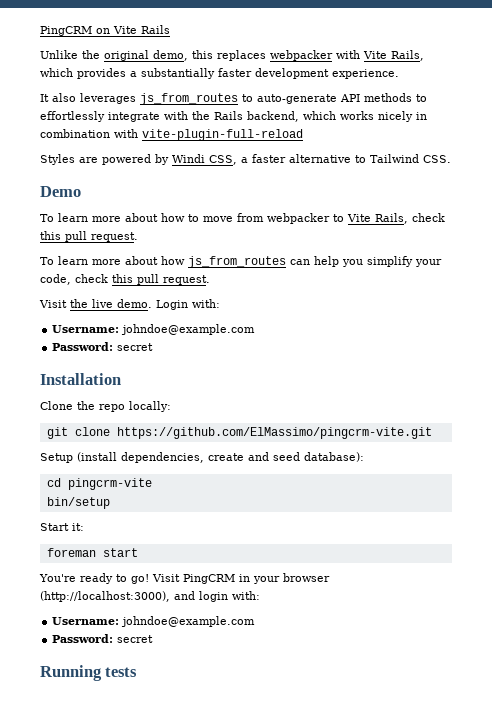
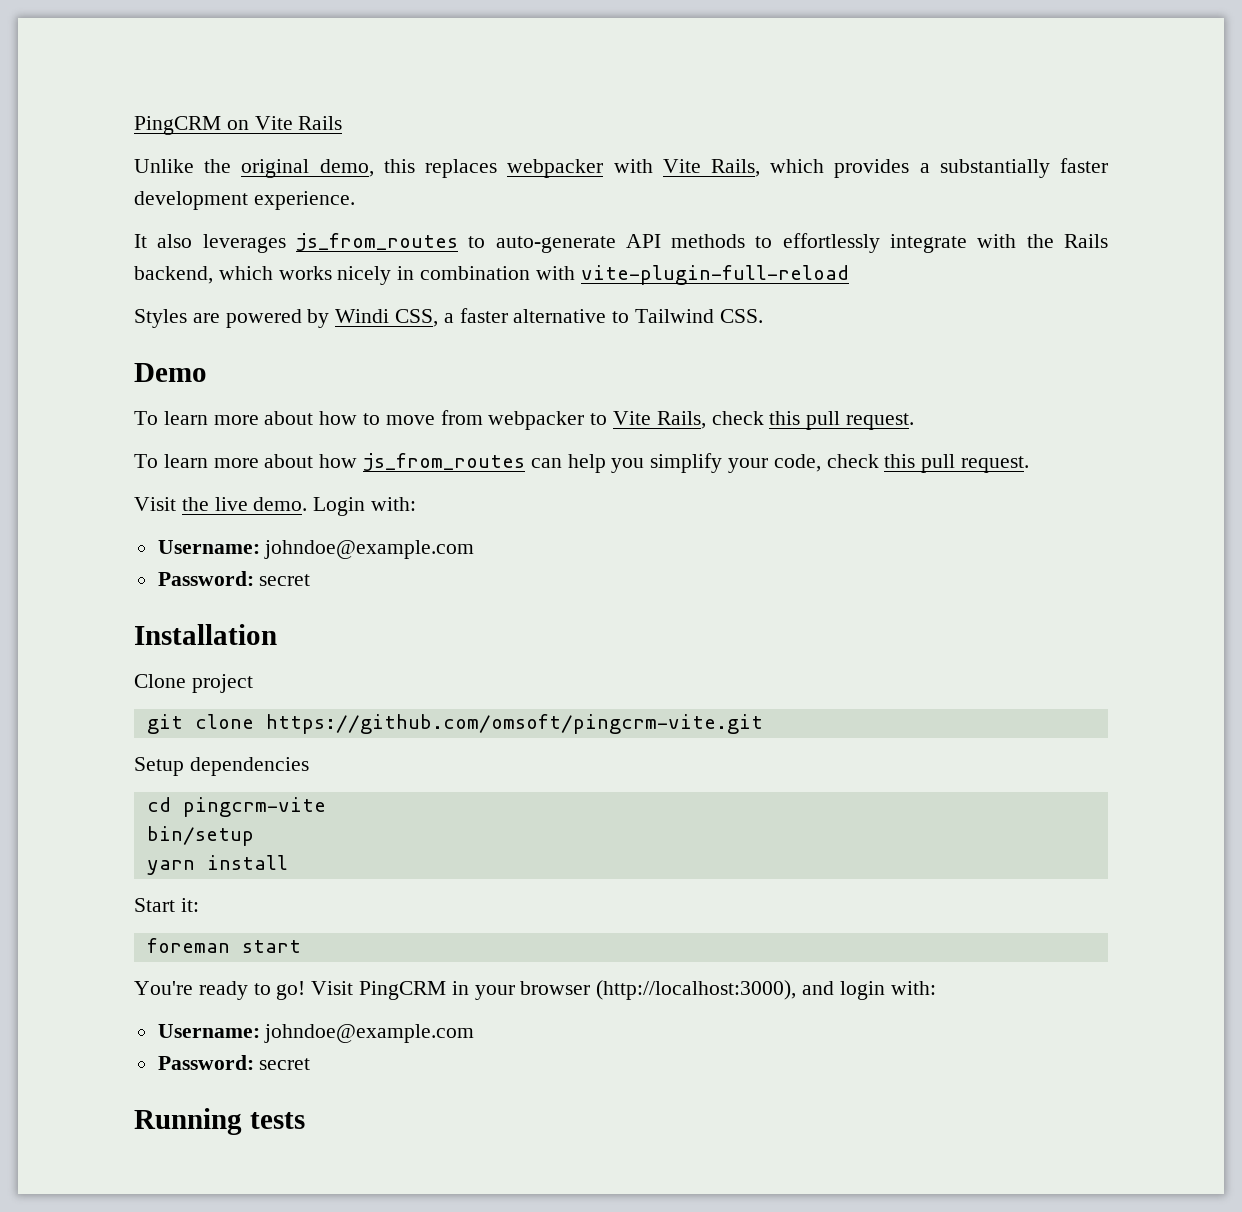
- Clone the repo locally:
+ Clone project
- git clone https://github.com/ElMassimo/pingcrm-vite.git
+ git clone https://github.com/omsoft/pingcrm-vite.git
- Setup (install dependencies, create and seed database):
+ Setup dependencies
+ yarn install

